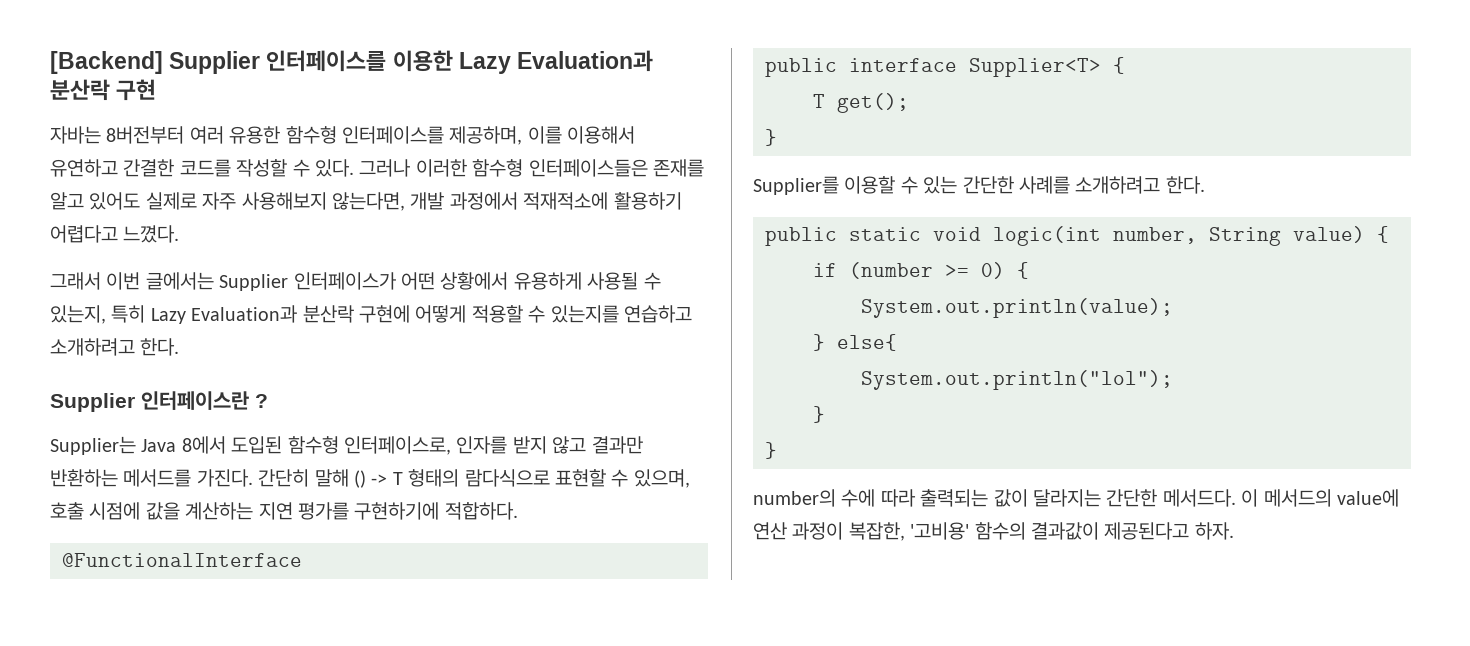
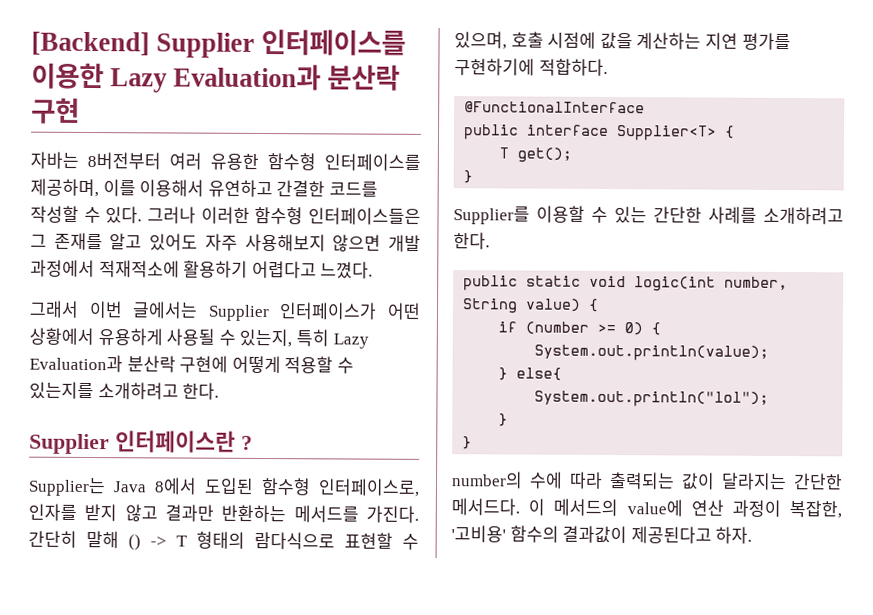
- 그러나 이러한 함수형 인터페이스들은 존재를 알고 있어도 실제로 자주 사용해보지 않는다면, 개발 과정에서 적재적소에 활용하기 어렵다고 느꼈다.
+ 그러나 이러한 함수형 인터페이스들은 그 존재를 알고 있어도 자주 사용해보지 않으면 개발 과정에서 적재적소에 활용하기 어렵다고 느꼈다.
- 그래서 이번 글에서는 Supplier 인터페이스가 어떤 상황에서 유용하게 사용될 수 있는지, 특히 Lazy Evaluation과 분산락 구현에 어떻게 적용할 수 있는지를 연습하고 소개하려고 한다.
+ 그래서 이번 글에서는 Supplier 인터페이스가 어떤 상황에서 유용하게 사용될 수 있는지, 특히 Lazy Evaluation과 분산락 구현에 어떻게 적용할 수 있는지를 소개하려고 한다.

